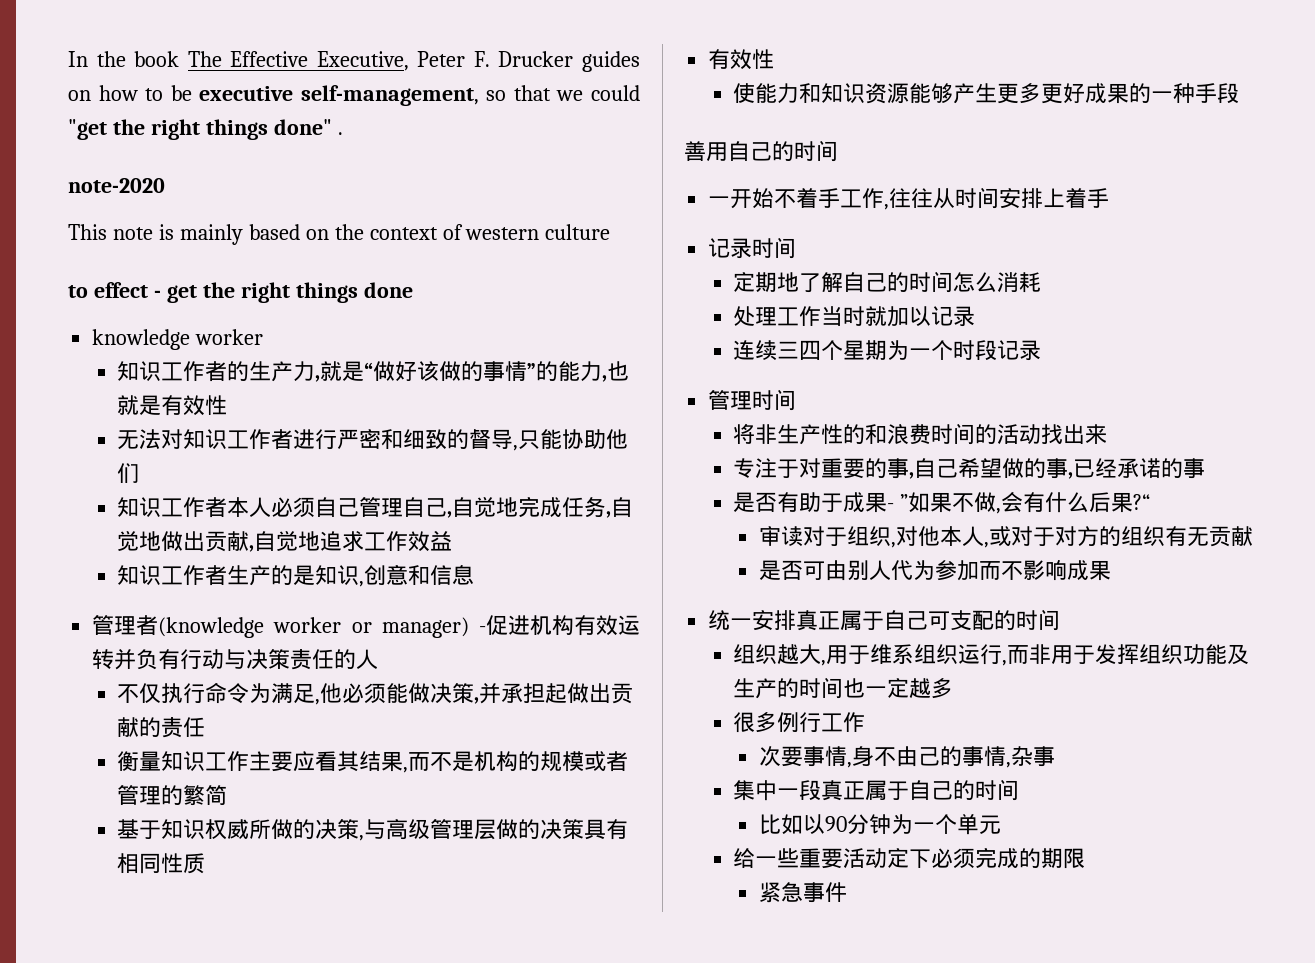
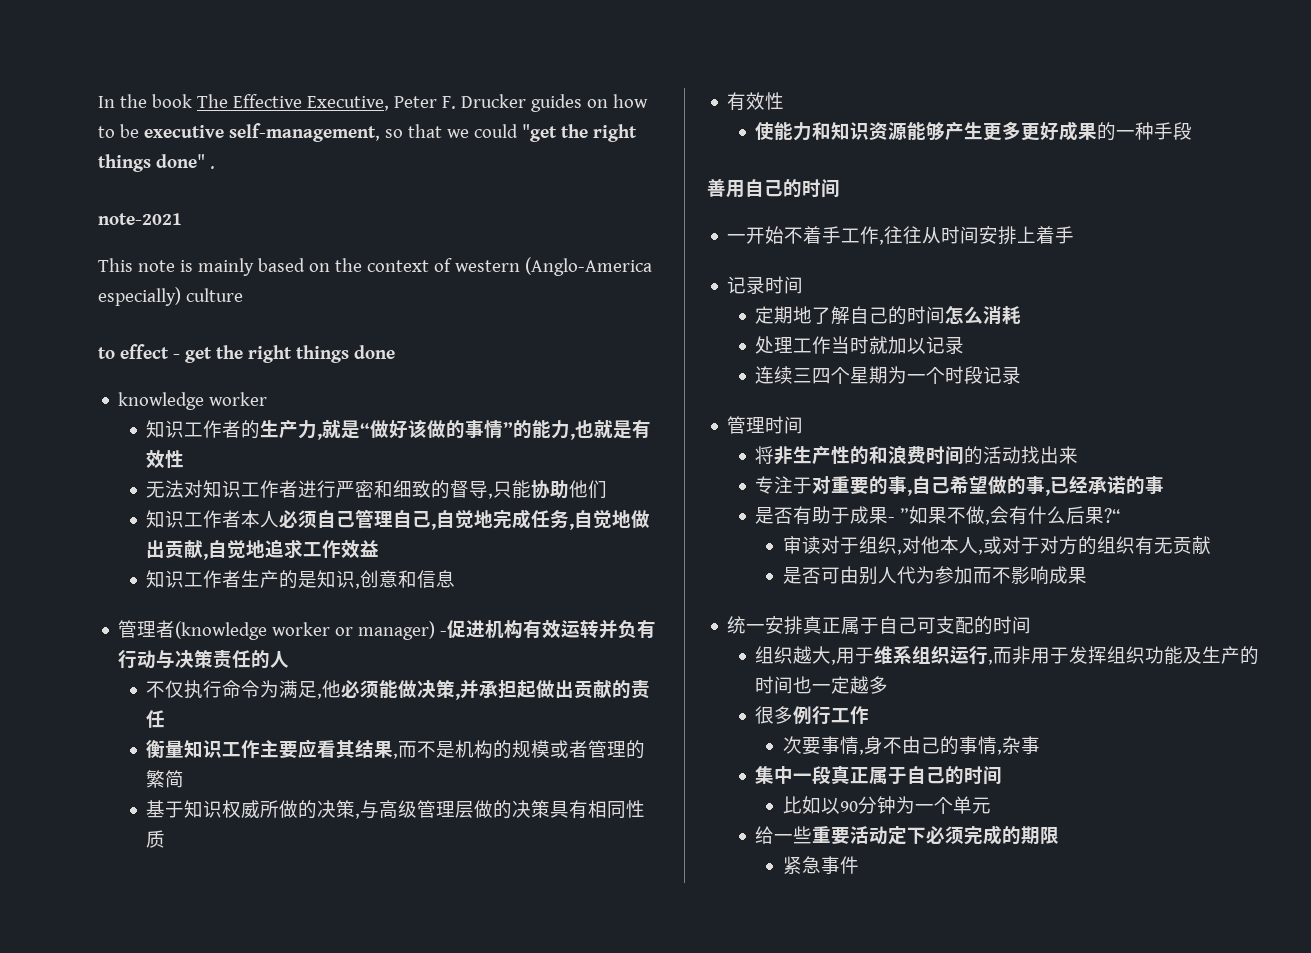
- note-2020
+ note-2021
- This note is mainly based on the context of western culture
+ This note is mainly based on the context of western (Anglo-America especially) culture

